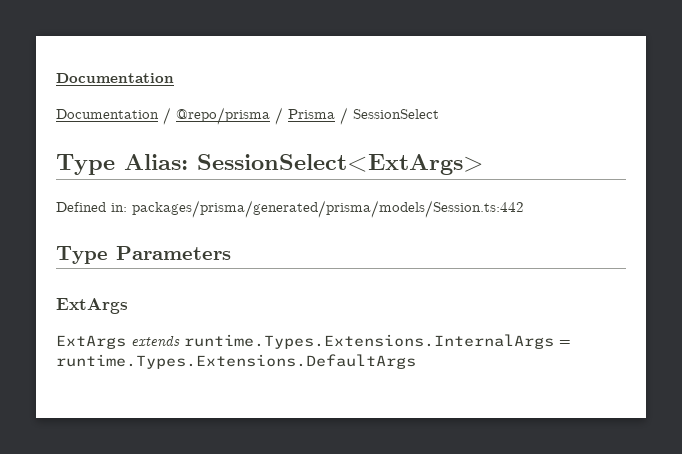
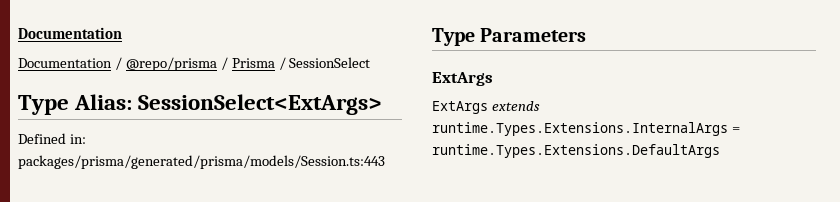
- Defined in: packages/prisma/generated/prisma/models/Session.ts:442
+ Defined in: packages/prisma/generated/prisma/models/Session.ts:443

